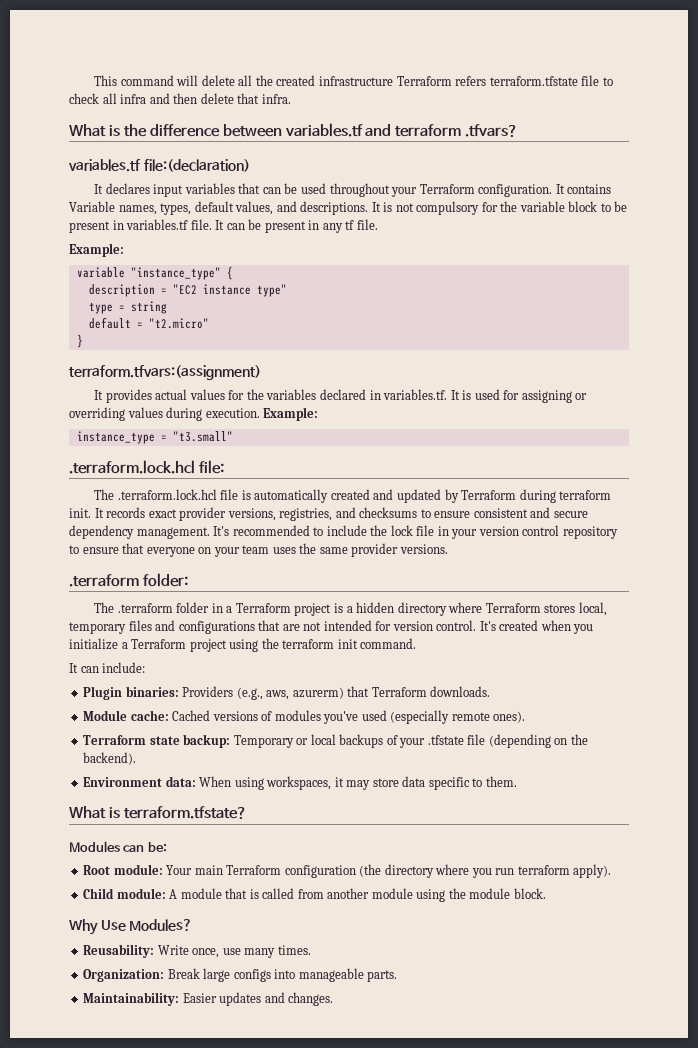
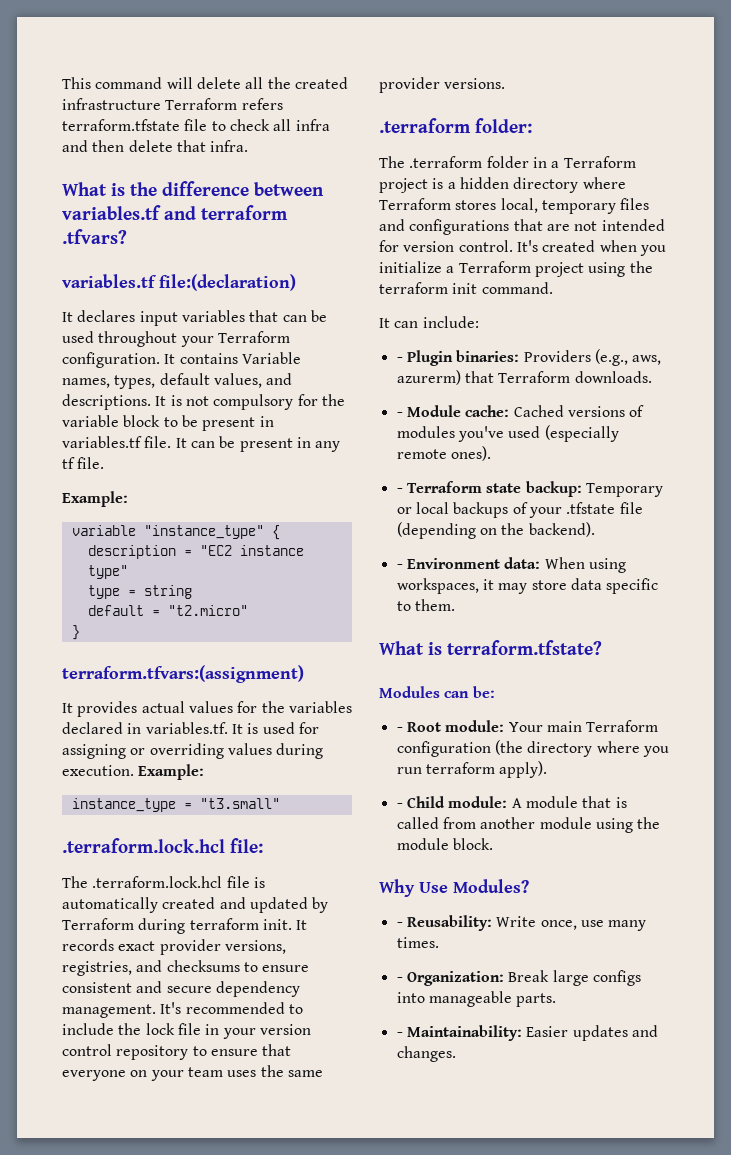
- Plugin binaries: Providers (e.g., aws, azurerm) that Terraform downloads.
+ - Plugin binaries: Providers (e.g., aws, azurerm) that Terraform downloads.
- Module cache: Cached versions of modules you've used (especially remote ones).
+ - Module cache: Cached versions of modules you've used (especially remote ones).
- Terraform state backup: Temporary or local backups of your .tfstate file (depending on the backend).
+ - Terraform state backup: Temporary or local backups of your .tfstate file (depending on the backend).
- Environment data: When using workspaces, it may store data specific to them.
+ - Environment data: When using workspaces, it may store data specific to them.
- Root module: Your main Terraform configuration (the directory where you run terraform apply).
+ - Root module: Your main Terraform configuration (the directory where you run terraform apply).
- Child module: A module that is called from another module using the module block.
+ - Child module: A module that is called from another module using the module block.
- Reusability: Write once, use many times.
+ - Reusability: Write once, use many times.
- Organization: Break large configs into manageable parts.
+ - Organization: Break large configs into manageable parts.
- Maintainability: Easier updates and changes.
+ - Maintainability: Easier updates and changes.

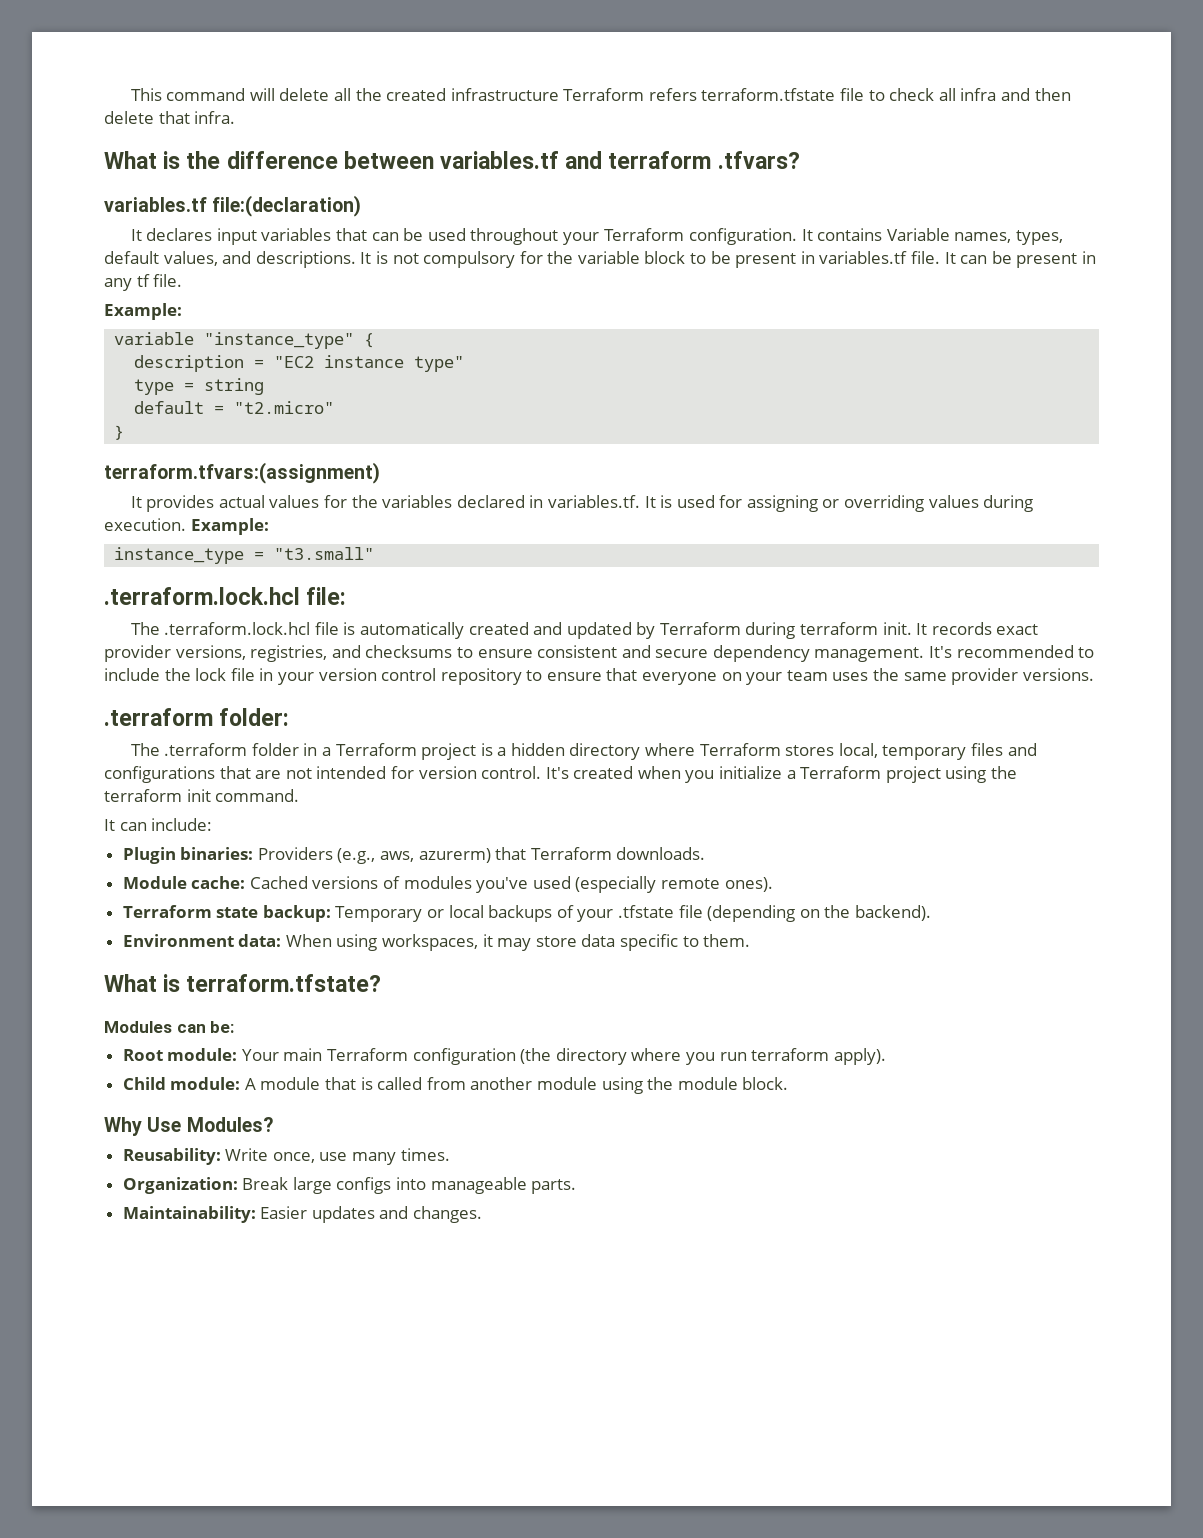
- - Plugin binaries: Providers (e.g., aws, azurerm) that Terraform downloads.
+ Plugin binaries: Providers (e.g., aws, azurerm) that Terraform downloads.
- - Module cache: Cached versions of modules you've used (especially remote ones).
+ Module cache: Cached versions of modules you've used (especially remote ones).
- - Terraform state backup: Temporary or local backups of your .tfstate file (depending on the backend).
+ Terraform state backup: Temporary or local backups of your .tfstate file (depending on the backend).
- - Environment data: When using workspaces, it may store data specific to them.
+ Environment data: When using workspaces, it may store data specific to them.
- - Root module: Your main Terraform configuration (the directory where you run terraform apply).
+ Root module: Your main Terraform configuration (the directory where you run terraform apply).
- - Child module: A module that is called from another module using the module block.
+ Child module: A module that is called from another module using the module block.
- - Reusability: Write once, use many times.
+ Reusability: Write once, use many times.
- - Organization: Break large configs into manageable parts.
+ Organization: Break large configs into manageable parts.
- - Maintainability: Easier updates and changes.
+ Maintainability: Easier updates and changes.

